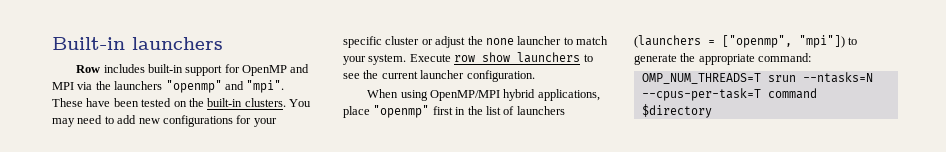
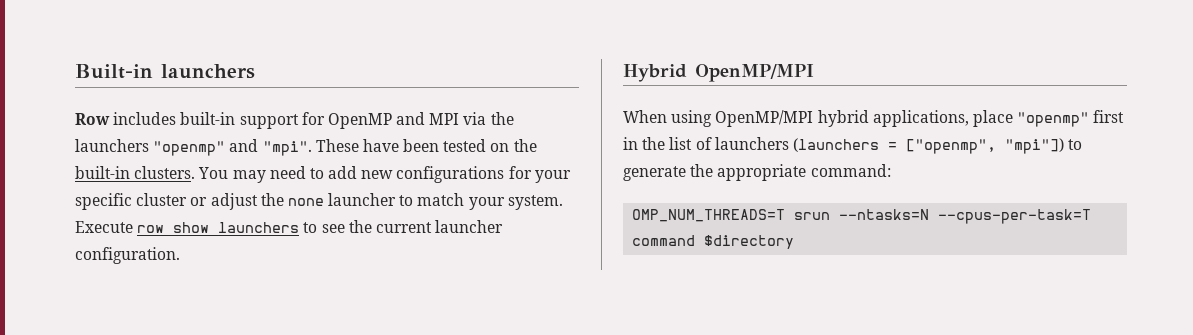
+ Hybrid OpenMP/MPI

